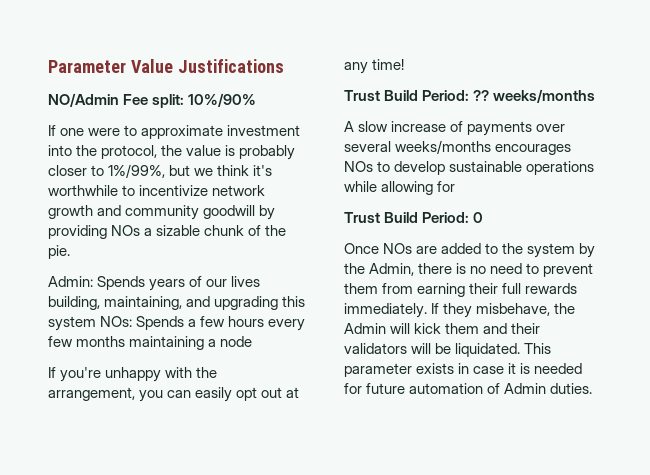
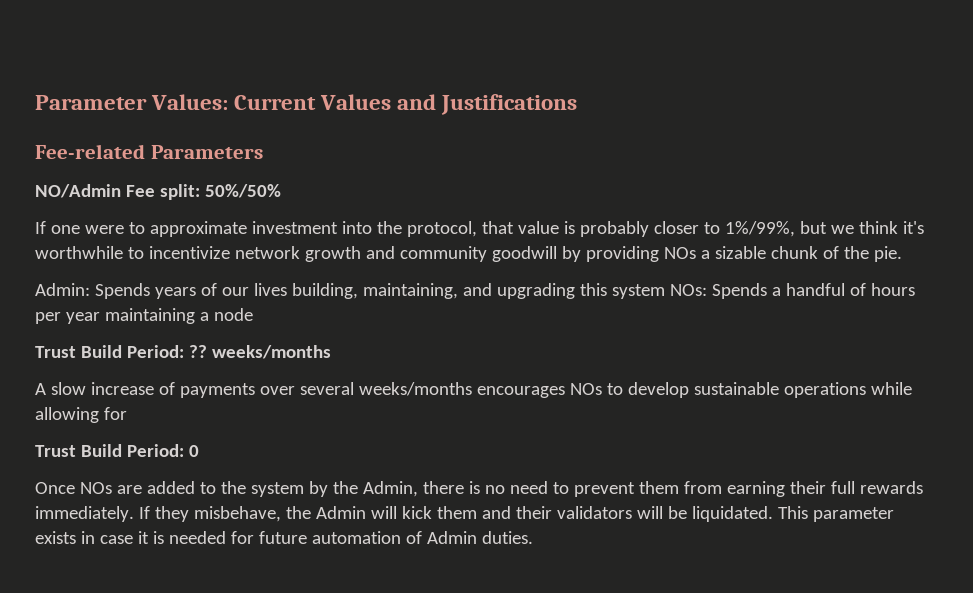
- Parameter Value Justifications
+ Parameter Values: Current Values and Justifications
+ Fee-related Parameters
- NO/Admin Fee split: 10%/90%
+ NO/Admin Fee split: 50%/50%
- If one were to approximate investment into the protocol, the value is probably closer to 1%/99%, but we think it's worthwhile to incentivize network growth and community goodwill by providing NOs a sizable chunk of the pie.
+ If one were to approximate investment into the protocol, that value is probably closer to 1%/99%, but we think it's worthwhile to incentivize network growth and community goodwill by providing NOs a sizable chunk of the pie.
- Admin: Spends years of our lives building, maintaining, and upgrading this system NOs: Spends a few hours every few months maintaining a node
- If you're unhappy with the arrangement, you can easily opt out at any time!
+ Admin: Spends years of our lives building, maintaining, and upgrading this system NOs: Spends a handful of hours per year maintaining a node

